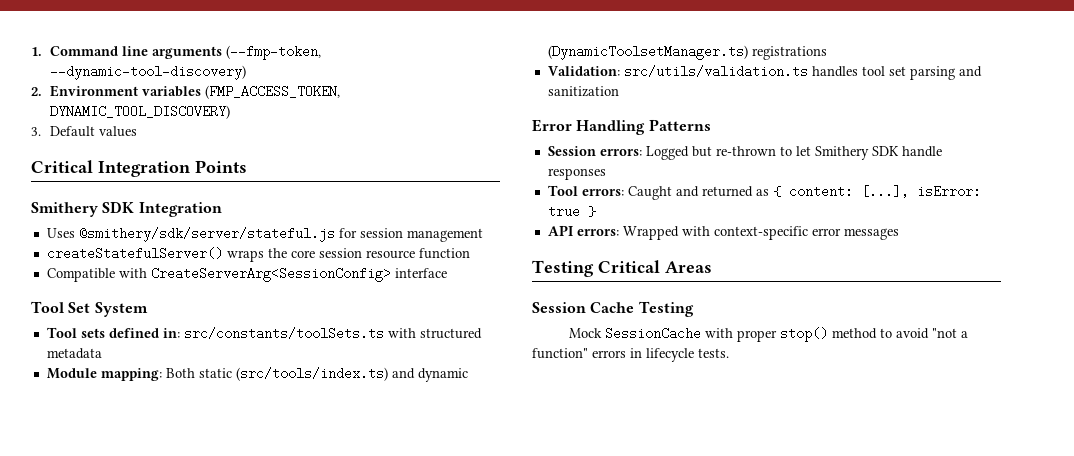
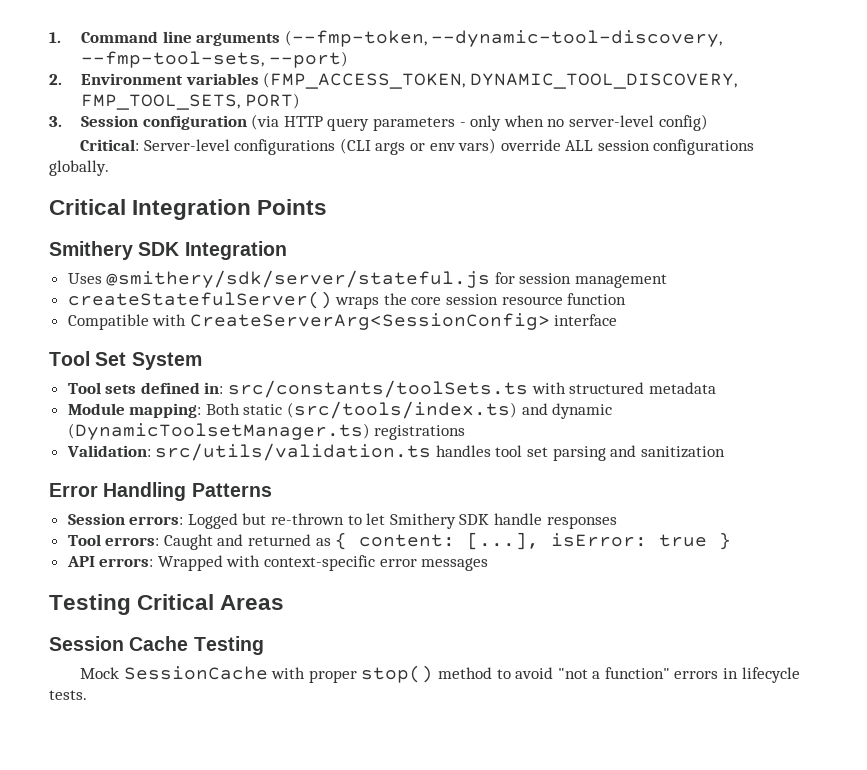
- 1. Command line arguments (--fmp-token, --dynamic-tool-discovery)
+ 1. Command line arguments (--fmp-token, --dynamic-tool-discovery, --fmp-tool-sets, --port)
- 2. Environment variables (FMP_ACCESS_TOKEN, DYNAMIC_TOOL_DISCOVERY)
- 3. Default values
+ 2. Environment variables (FMP_ACCESS_TOKEN, DYNAMIC_TOOL_DISCOVERY, FMP_TOOL_SETS, PORT)
+ 3. Session configuration (via HTTP query parameters - only when no server-level config)
+ Critical: Server-level configurations (CLI args or env vars) override ALL session configurations globally.

